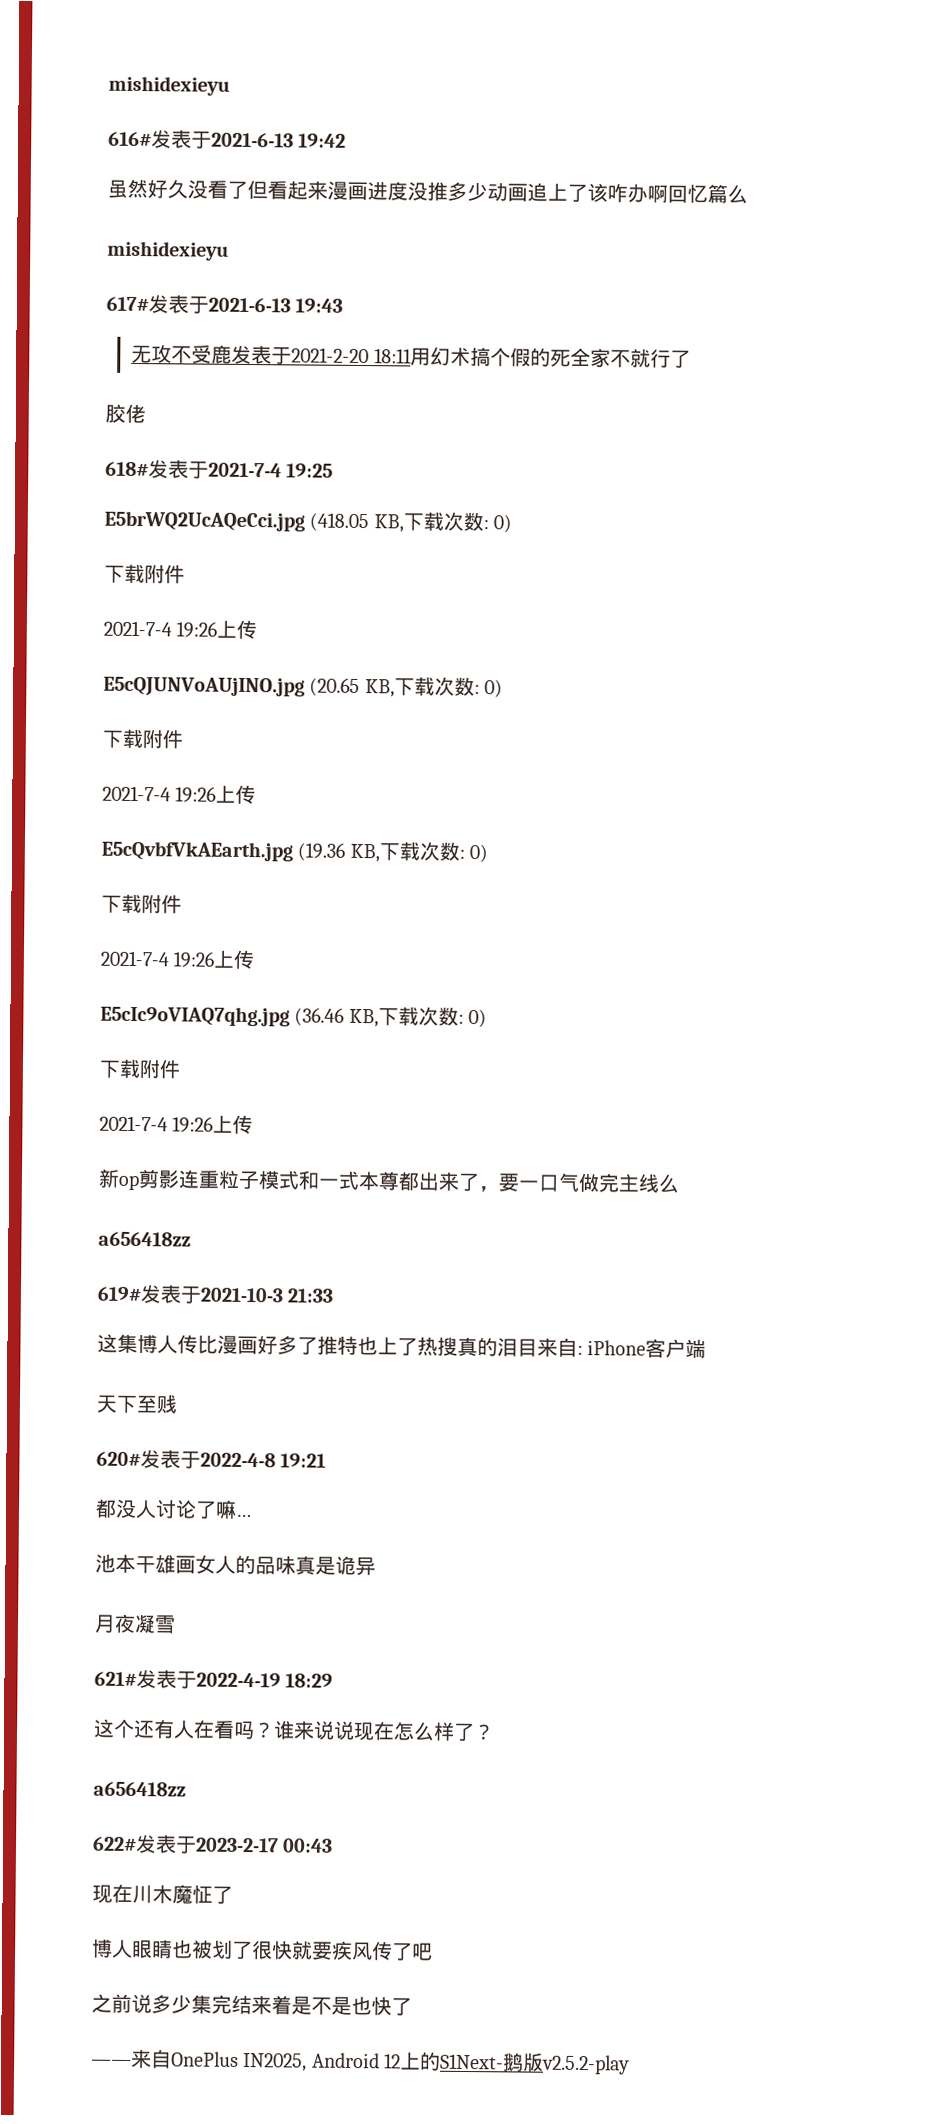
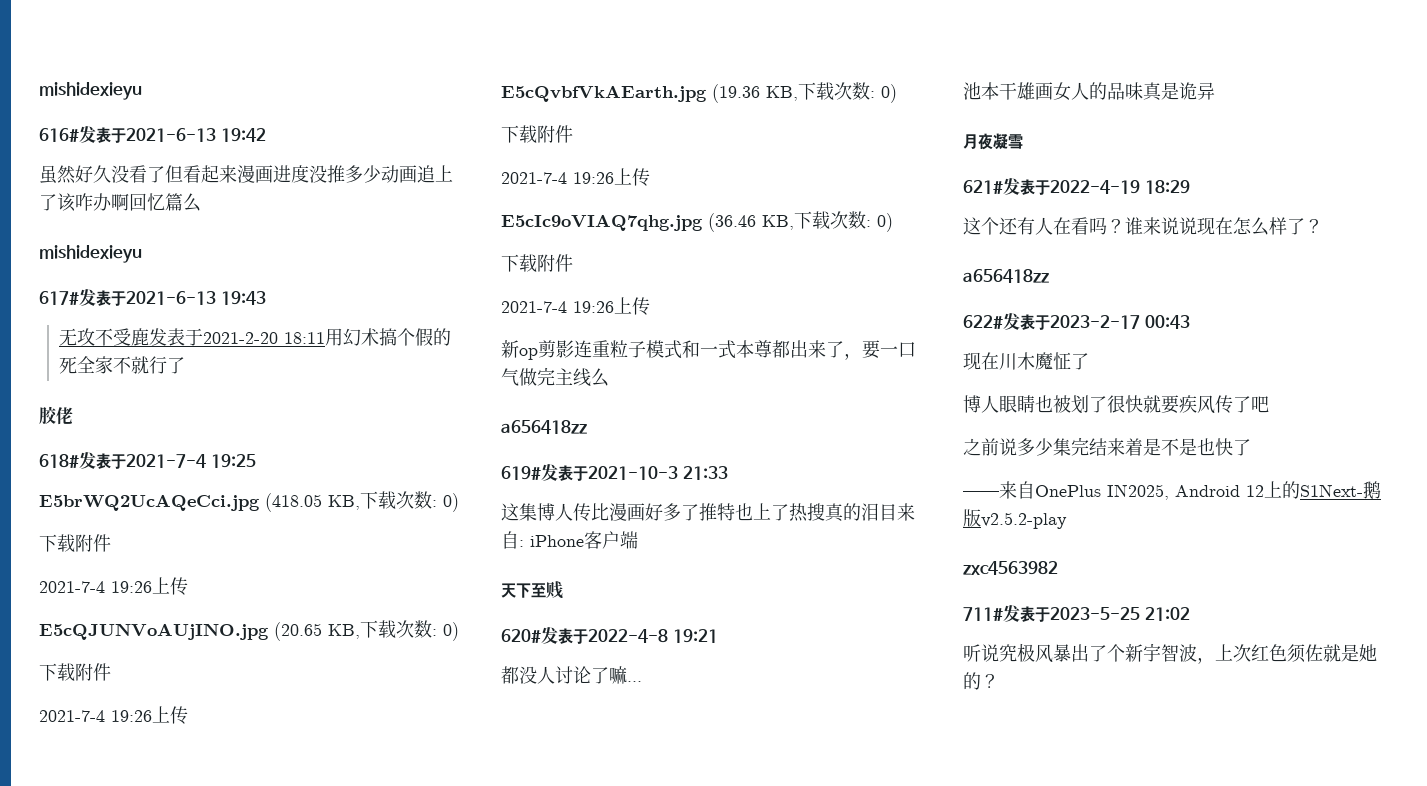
+ zxc4563982
+ 711#发表于2023-5-25 21:02
+ 听说究极风暴出了个新宇智波，上次红色须佐就是她的？

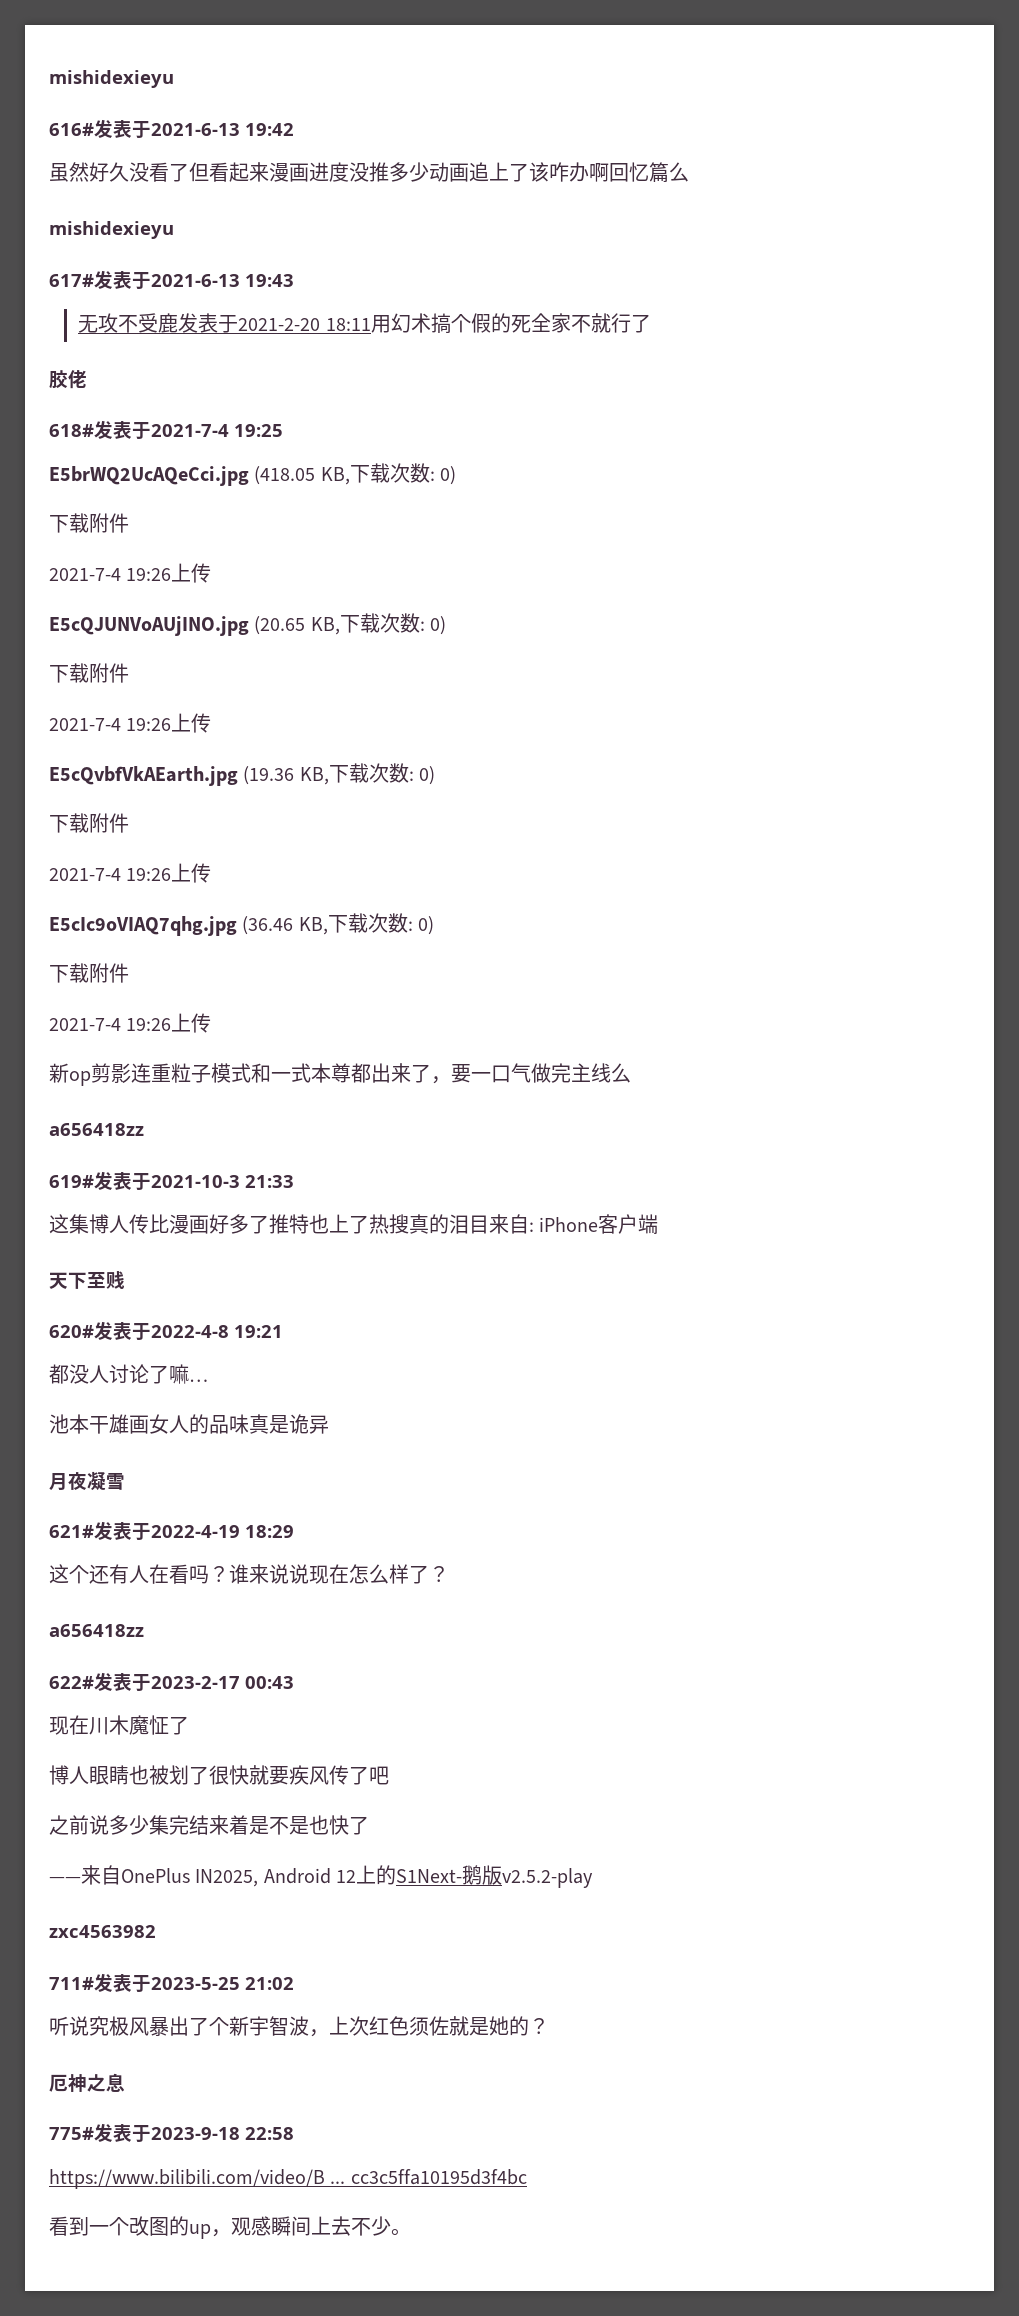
+ 厄神之息
+ 775#发表于2023-9-18 22:58
+ https://www.bilibili.com/video/B ... cc3c5ffa10195d3f4bc
+ 看到一个改图的up，观感瞬间上去不少。

